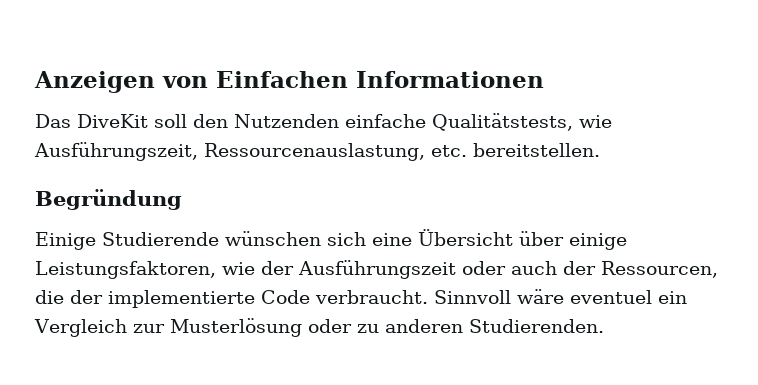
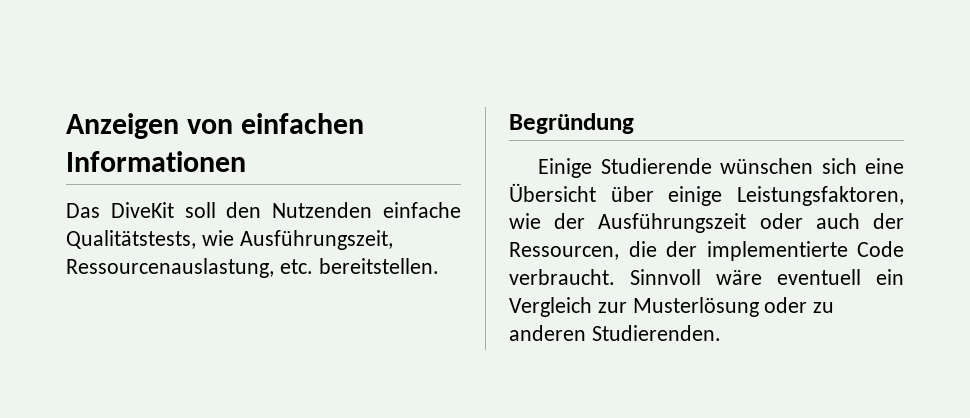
- Anzeigen von Einfachen Informationen
+ Anzeigen von einfachen Informationen
- Sinnvoll wäre eventuel ein Vergleich zur Musterlösung oder zu anderen Studierenden.
+ Sinnvoll wäre eventuell ein Vergleich zur Musterlösung oder zu anderen Studierenden.

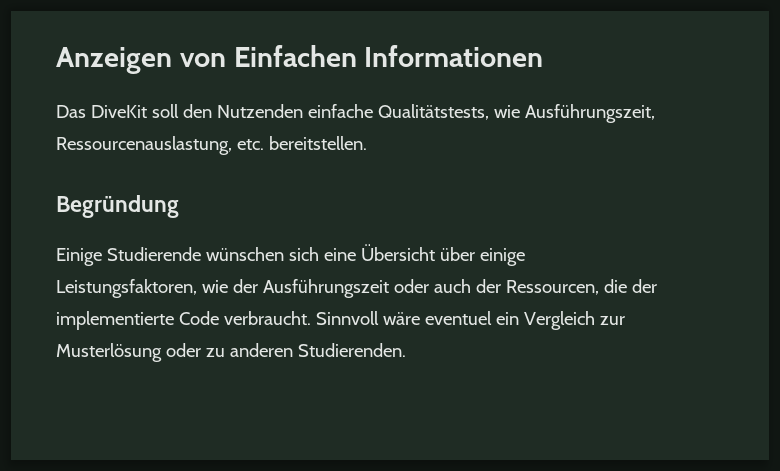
- Anzeigen von einfachen Informationen
+ Anzeigen von Einfachen Informationen
- Sinnvoll wäre eventuell ein Vergleich zur Musterlösung oder zu anderen Studierenden.
+ Sinnvoll wäre eventuel ein Vergleich zur Musterlösung oder zu anderen Studierenden.

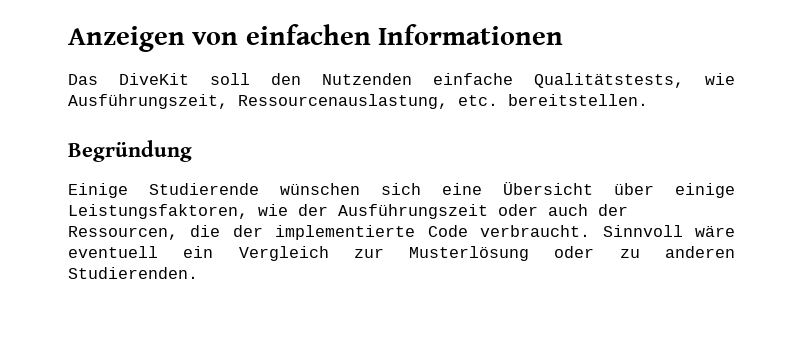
- Anzeigen von Einfachen Informationen
+ Anzeigen von einfachen Informationen
- Sinnvoll wäre eventuel ein Vergleich zur Musterlösung oder zu anderen Studierenden.
+ Sinnvoll wäre eventuell ein Vergleich zur Musterlösung oder zu anderen Studierenden.

